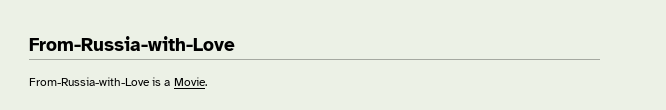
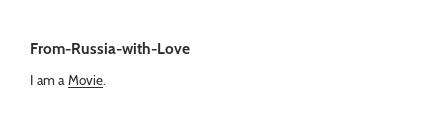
- From-Russia-with-Love is a Movie.
+ I am a Movie.

